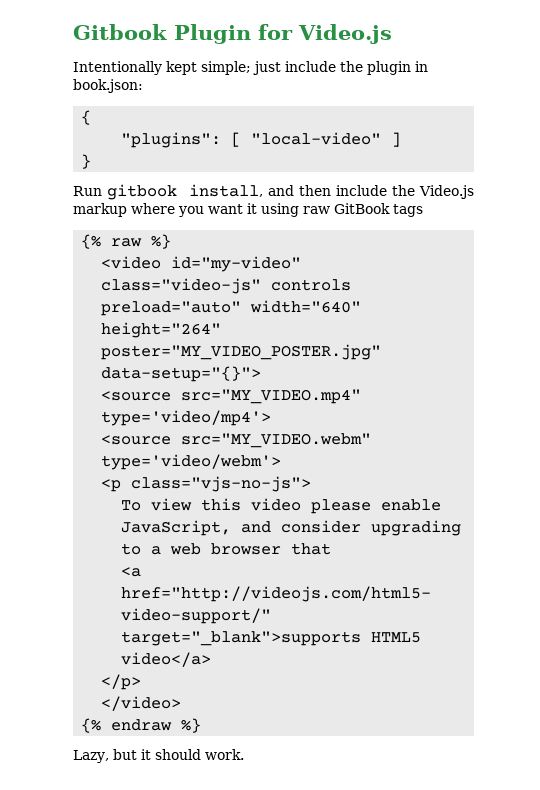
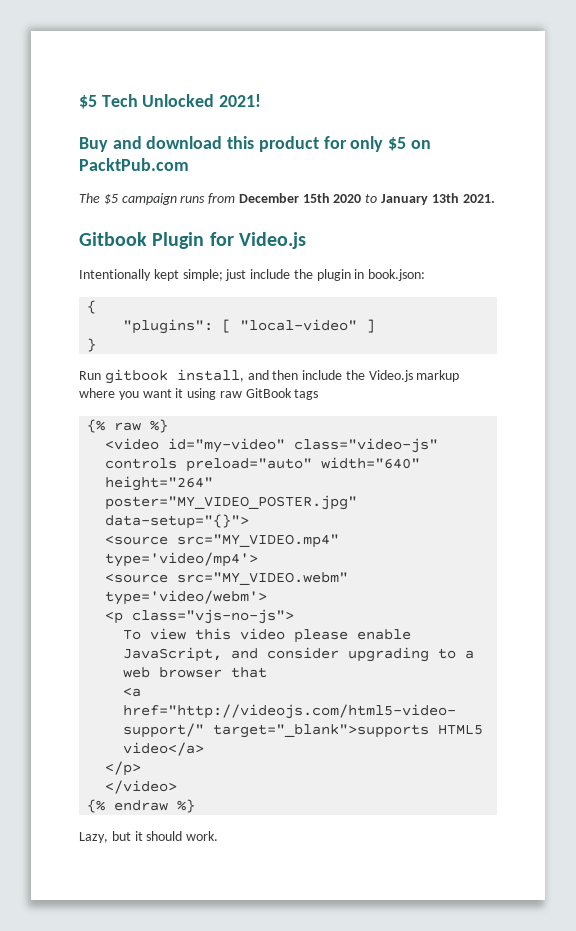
+ $5 Tech Unlocked 2021!
+ Buy and download this product for only $5 on PacktPub.com
+ The $5 campaign runs from December 15th 2020 to January 13th 2021.

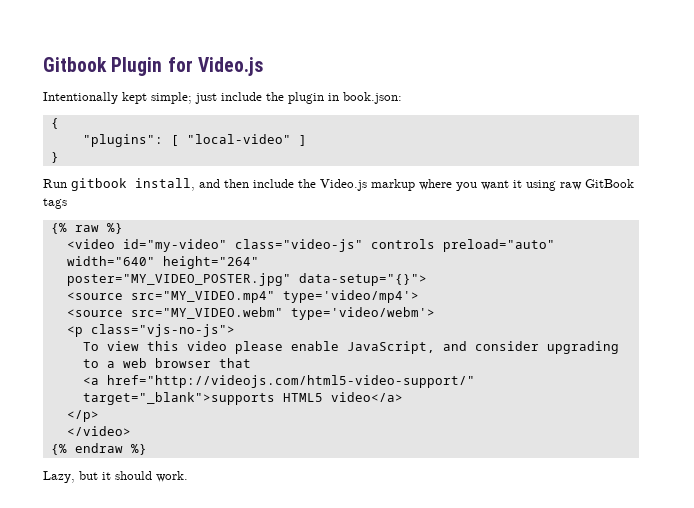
- $5 Tech Unlocked 2021!
- Buy and download this product for only $5 on PacktPub.com
- The $5 campaign runs from December 15th 2020 to January 13th 2021.

